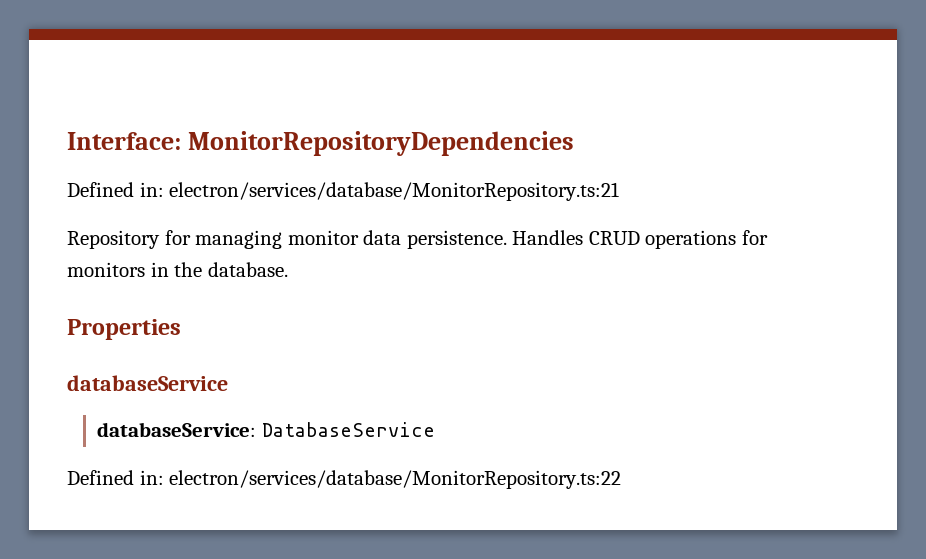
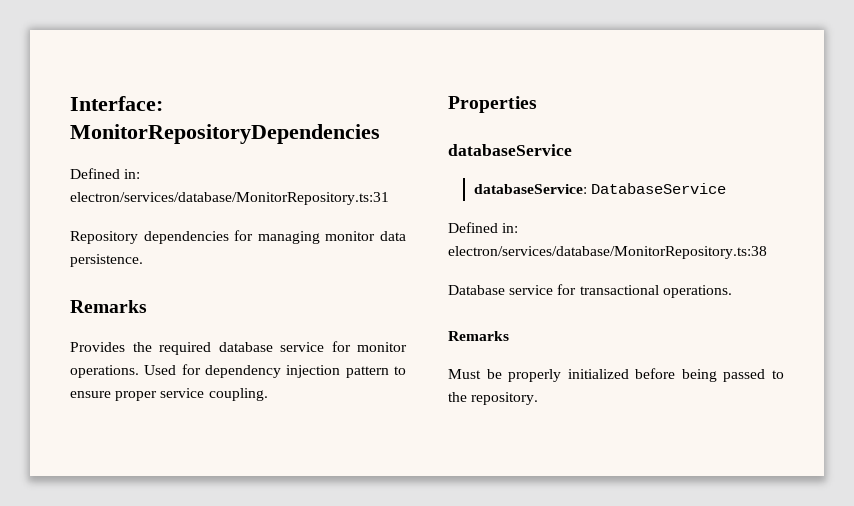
- Defined in: electron/services/database/MonitorRepository.ts:21
+ Defined in: electron/services/database/MonitorRepository.ts:31
- Repository for managing monitor data persistence. Handles CRUD operations for monitors in the database.
+ Repository dependencies for managing monitor data persistence.
+ Remarks
+ Provides the required database service for monitor operations. Used for dependency injection pattern to ensure proper service coupling.
- Defined in: electron/services/database/MonitorRepository.ts:22
+ Defined in: electron/services/database/MonitorRepository.ts:38
+ Database service for transactional operations.
+ Remarks
+ Must be properly initialized before being passed to the repository.

